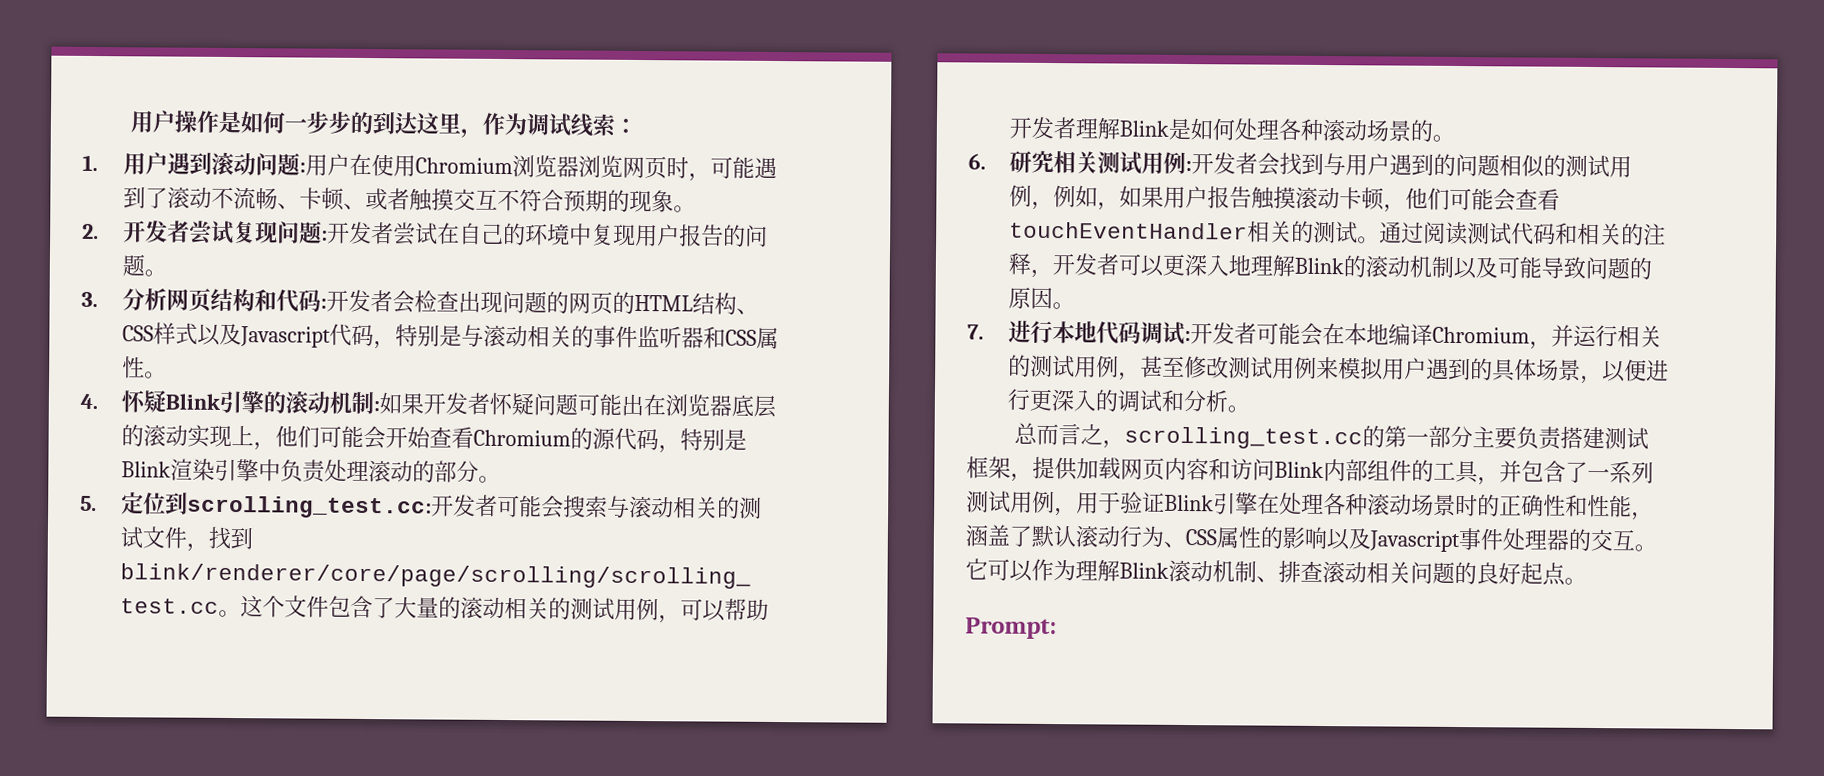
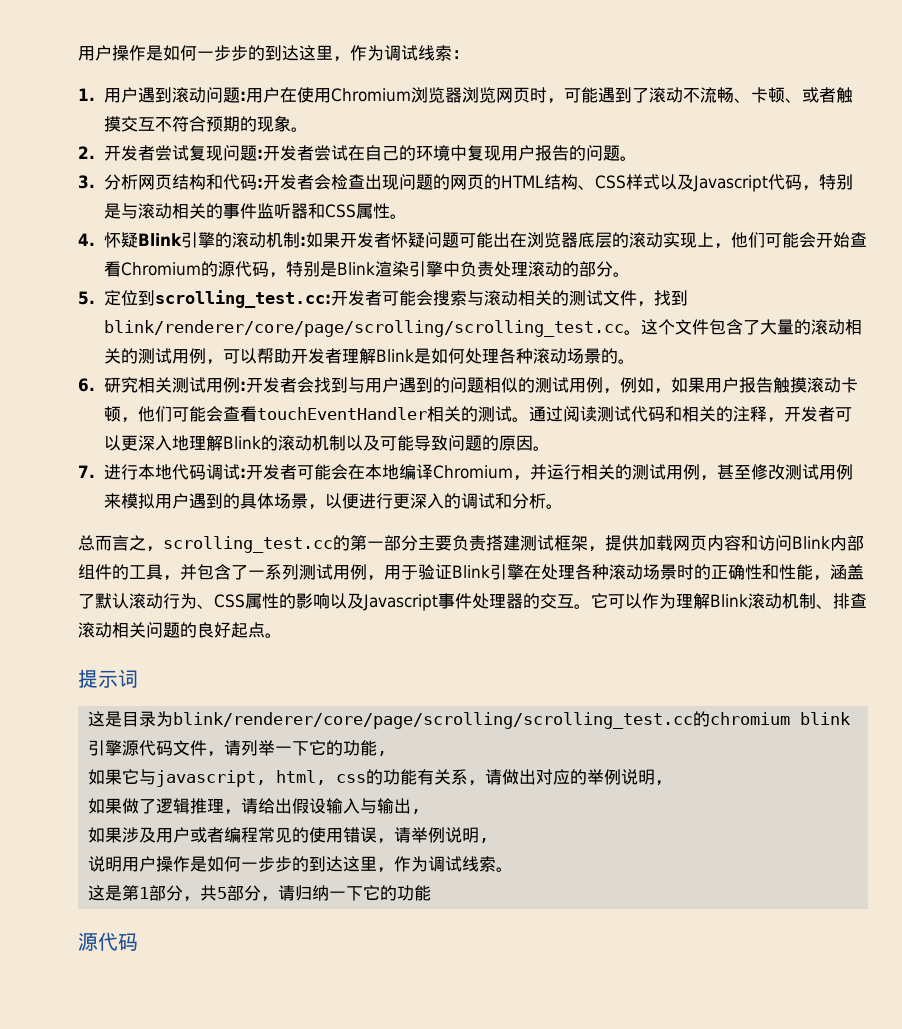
- Prompt:
+ 提示词
+ 这是目录为blink/renderer/core/page/scrolling/scrolling_test.cc的chromium blink引擎源代码文件，请列举一下它的功能,
+ 如果它与javascript, html, css的功能有关系，请做出对应的举例说明，
+ 如果做了逻辑推理，请给出假设输入与输出,
+ 如果涉及用户或者编程常见的使用错误，请举例说明,
+ 说明用户操作是如何一步步的到达这里，作为调试线索。
+ 这是第1部分，共5部分，请归纳一下它的功能
+ 源代码

